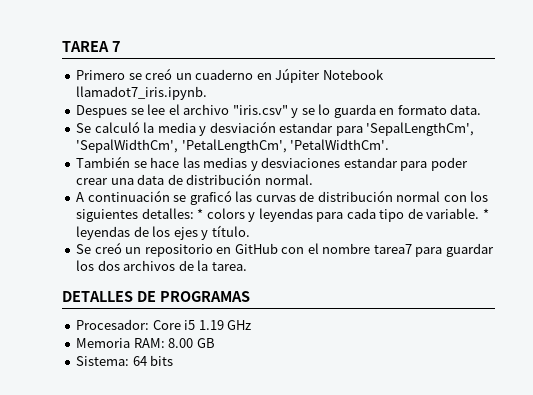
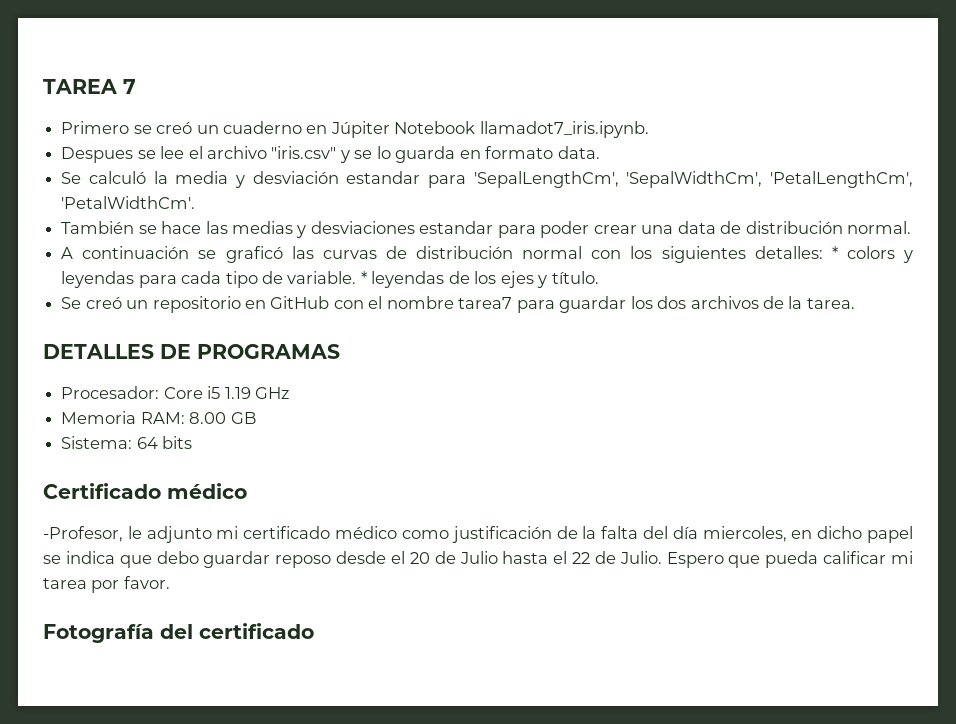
+ Certificado médico
+ -Profesor, le adjunto mi certificado médico como justificación de la falta del día miercoles, en dicho papel se indica que debo guardar reposo desde el 20 de Julio hasta el 22 de Julio. Espero que pueda calificar mi tarea por favor.
+ Fotografía del certificado

